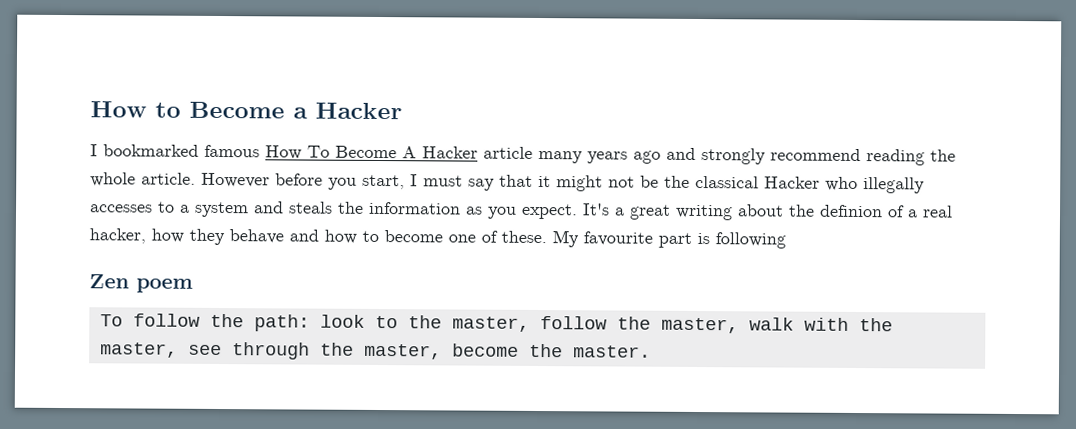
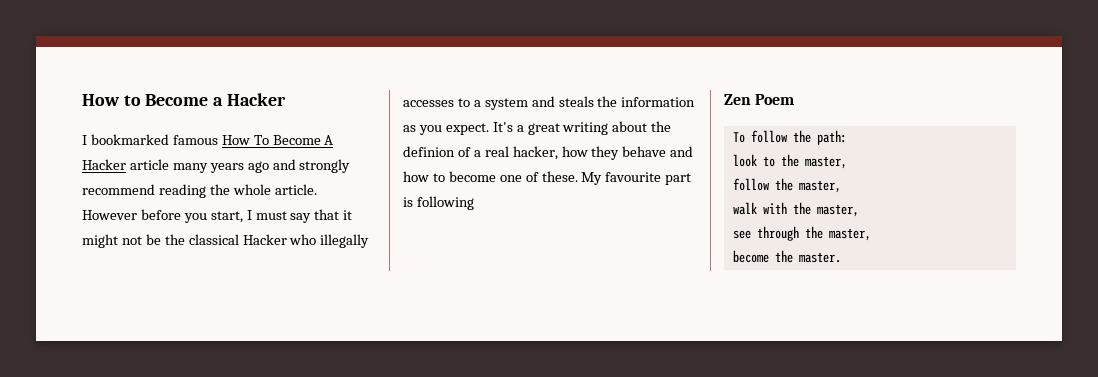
- Zen poem
+ Zen Poem
- To follow the path: look to the master, follow the master, walk with the master, see through the master, become the master.
+ To follow the path:
+ look to the master,
+ follow the master,
+ walk with the master,
+ see through the master,
+ become the master.

